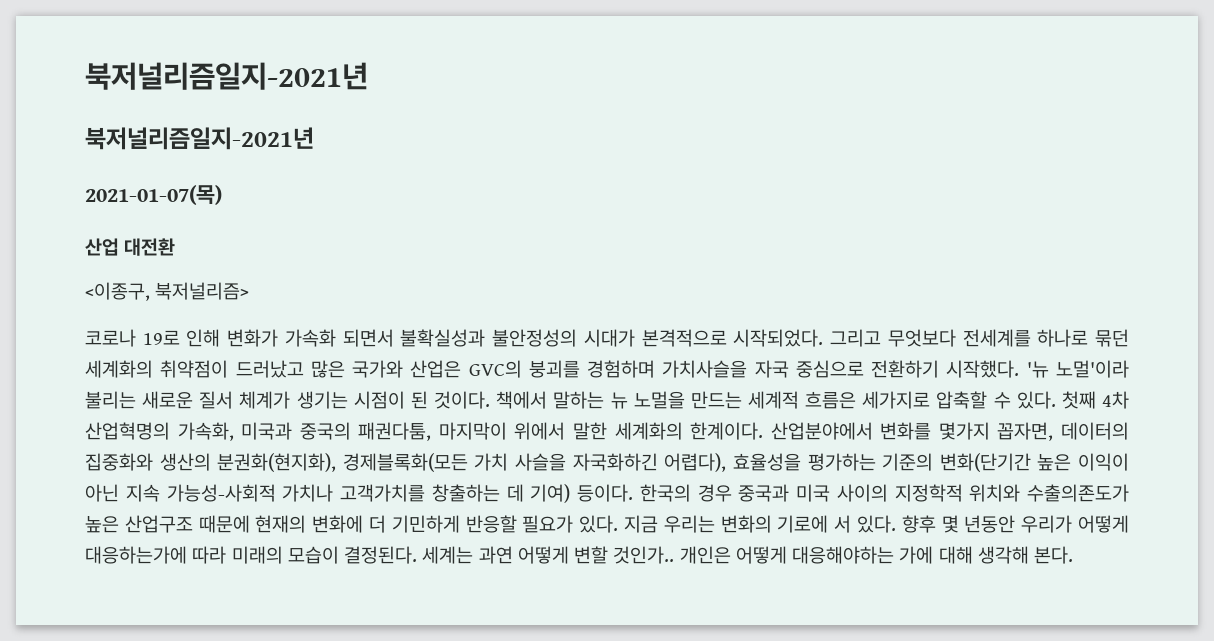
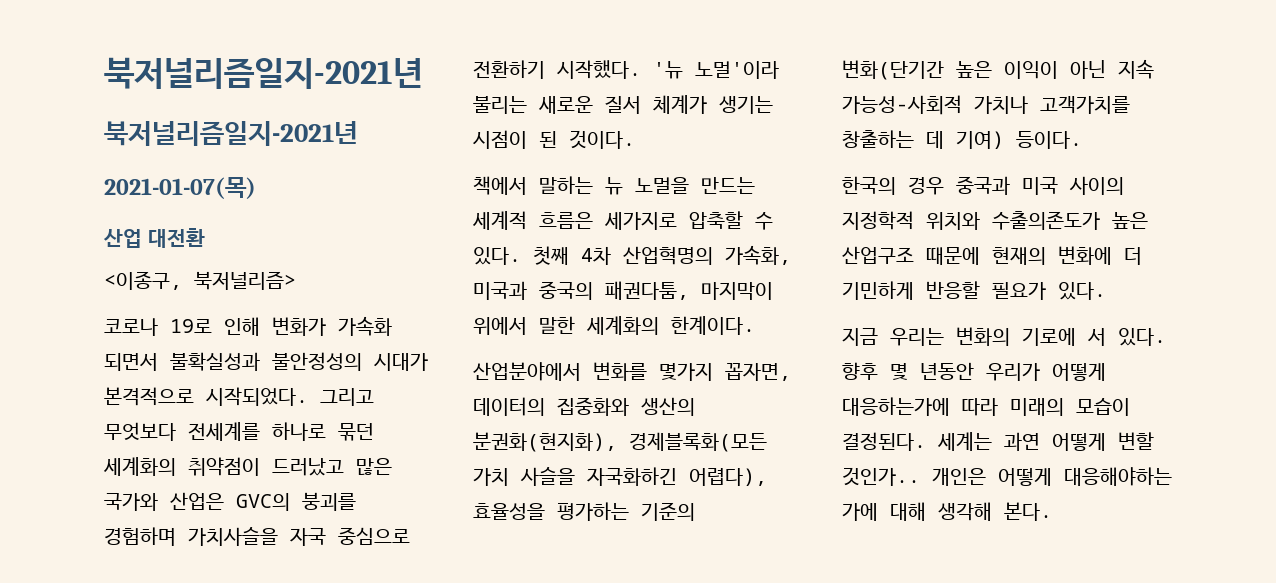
- '뉴 노멀'이라 불리는 새로운 질서 체계가 생기는 시점이 된 것이다. 책에서 말하는 뉴 노멀을 만드는 세계적 흐름은 세가지로 압축할 수 있다.
+ '뉴 노멀'이라 불리는 새로운 질서 체계가 생기는 시점이 된 것이다.
+ 책에서 말하는 뉴 노멀을 만드는 세계적 흐름은 세가지로 압축할 수 있다.
- 첫째 4차 산업혁명의 가속화, 미국과 중국의 패권다툼, 마지막이 위에서 말한 세계화의 한계이다. 산업분야에서 변화를 몇가지 꼽자면, 데이터의 집중화와 생산의 분권화(현지화), 경제블록화(모든 가치 사슬을 자국화하긴 어렵다), 효율성을 평가하는 기준의 변화(단기간 높은 이익이 아닌 지속 가능성-사회적 가치나 고객가치를 창출하는 데 기여) 등이다. 한국의 경우 중국과 미국 사이의 지정학적 위치와 수출의존도가 높은 산업구조 때문에 현재의 변화에 더 기민하게 반응할 필요가 있다. 지금 우리는 변화의 기로에 서 있다.
+ 첫째 4차 산업혁명의 가속화, 미국과 중국의 패권다툼, 마지막이 위에서 말한 세계화의 한계이다.
+ 산업분야에서 변화를 몇가지 꼽자면, 데이터의 집중화와 생산의 분권화(현지화), 경제블록화(모든 가치 사슬을 자국화하긴 어렵다), 효율성을 평가하는 기준의 변화(단기간 높은 이익이 아닌 지속 가능성-사회적 가치나 고객가치를 창출하는 데 기여) 등이다.
+ 한국의 경우 중국과 미국 사이의 지정학적 위치와 수출의존도가 높은 산업구조 때문에 현재의 변화에 더 기민하게 반응할 필요가 있다.
+ 지금 우리는 변화의 기로에 서 있다.

